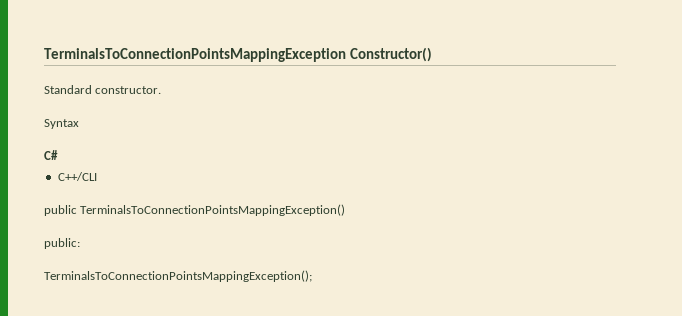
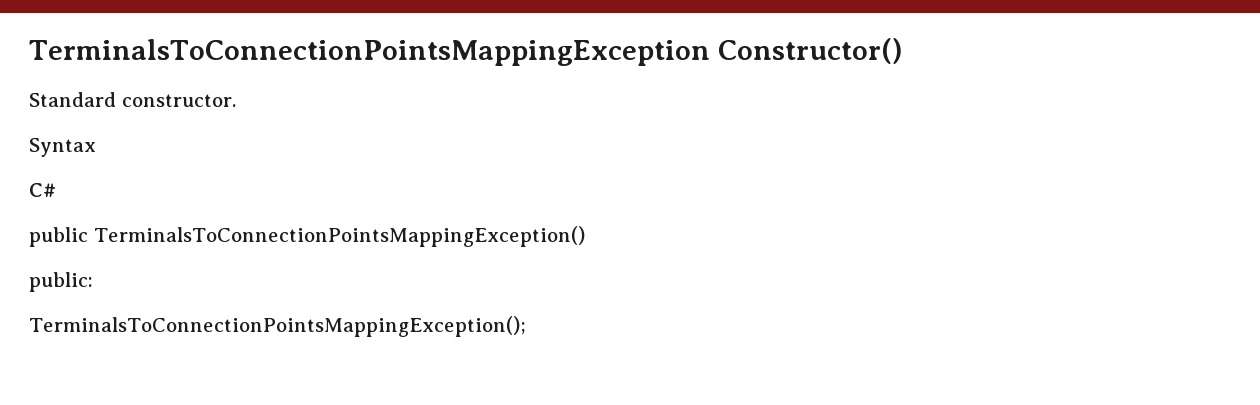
- C++/CLI

